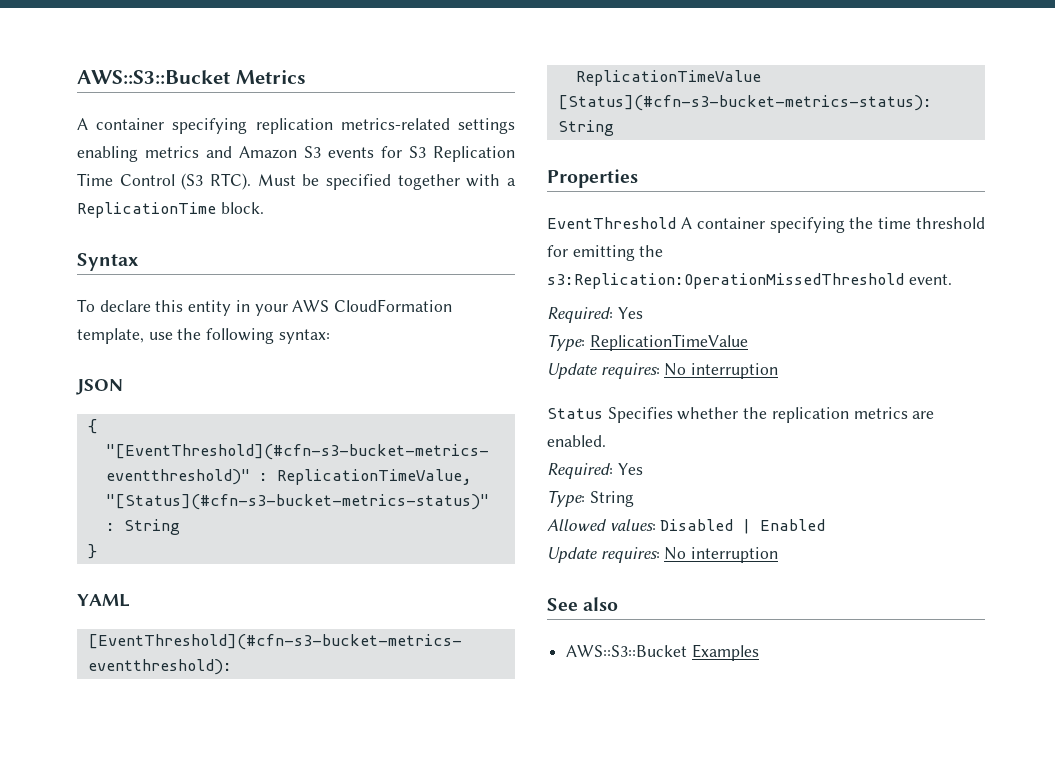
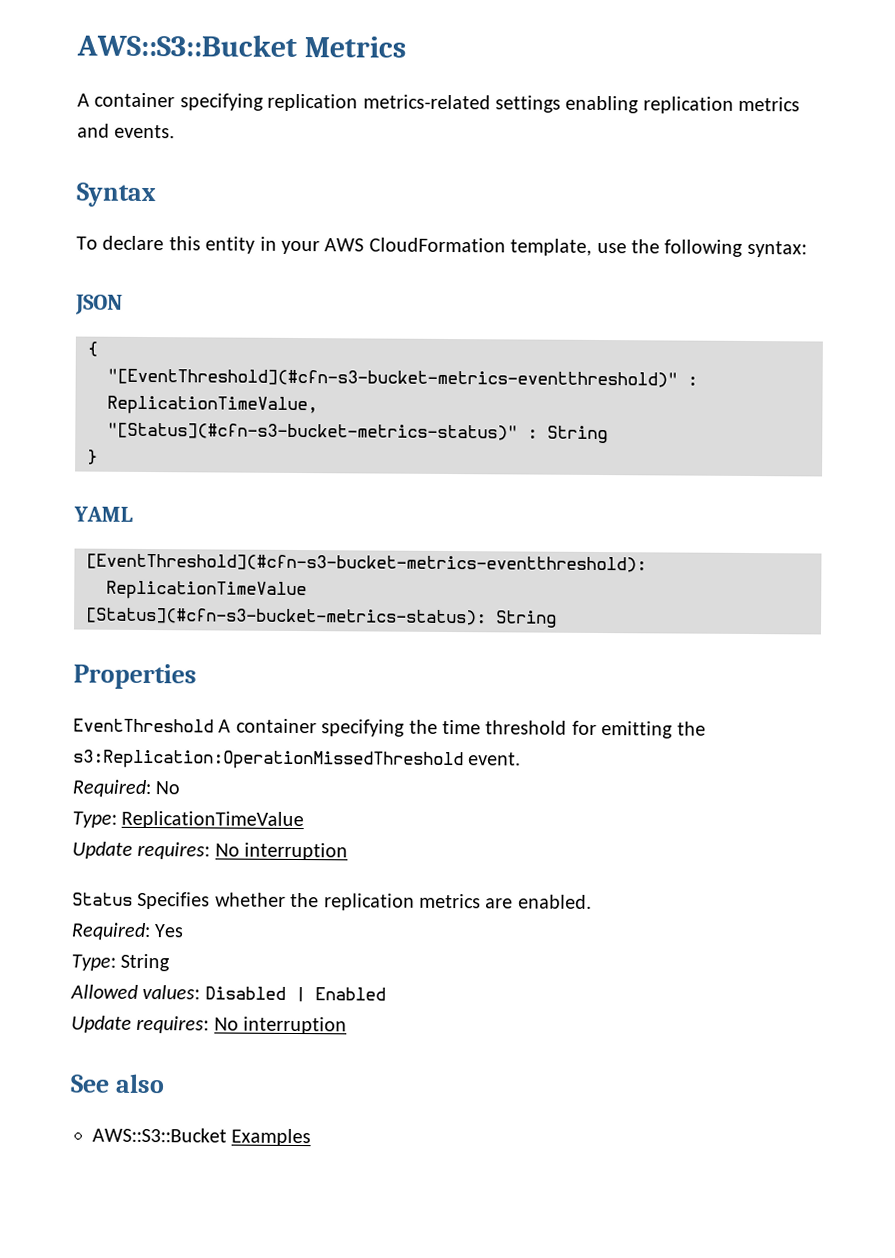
- A container specifying replication metrics-related settings enabling metrics and Amazon S3 events for S3 Replication Time Control (S3 RTC). Must be specified together with a ReplicationTime block.
+ A container specifying replication metrics-related settings enabling replication metrics and events.
  EventThreshold A container specifying the time threshold for emitting the s3:Replication:OperationMissedThreshold event.
- Required: Yes
+ Required: No

